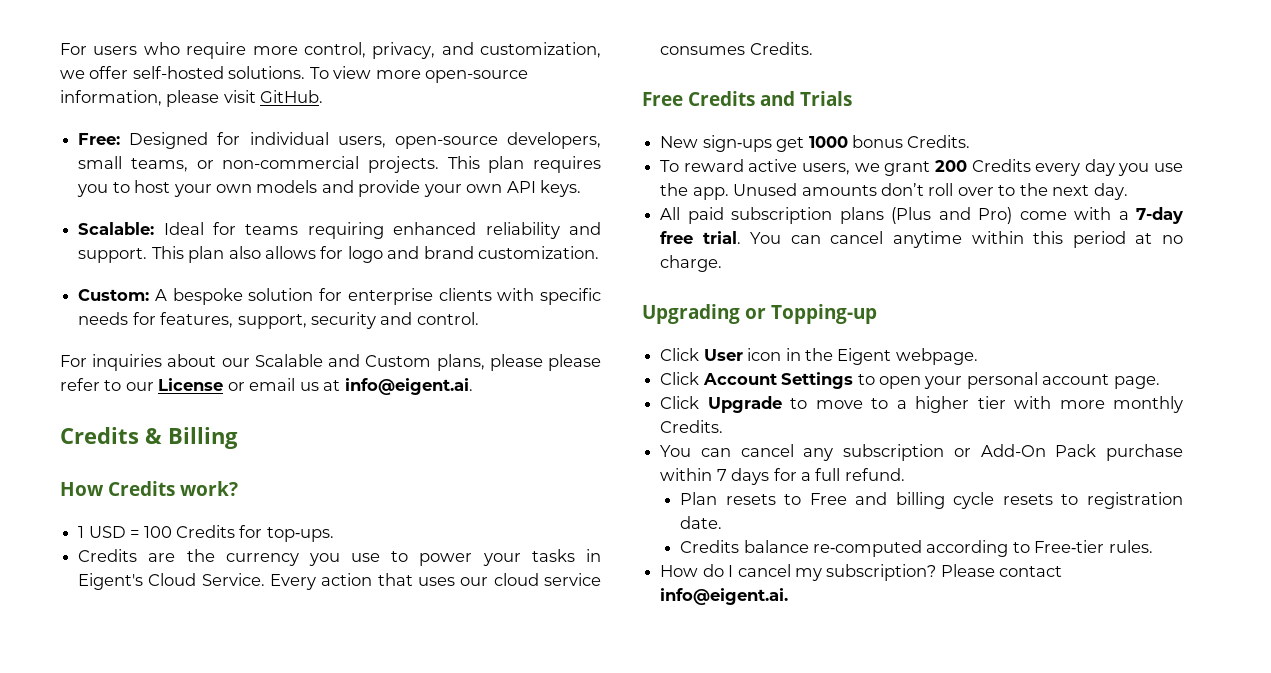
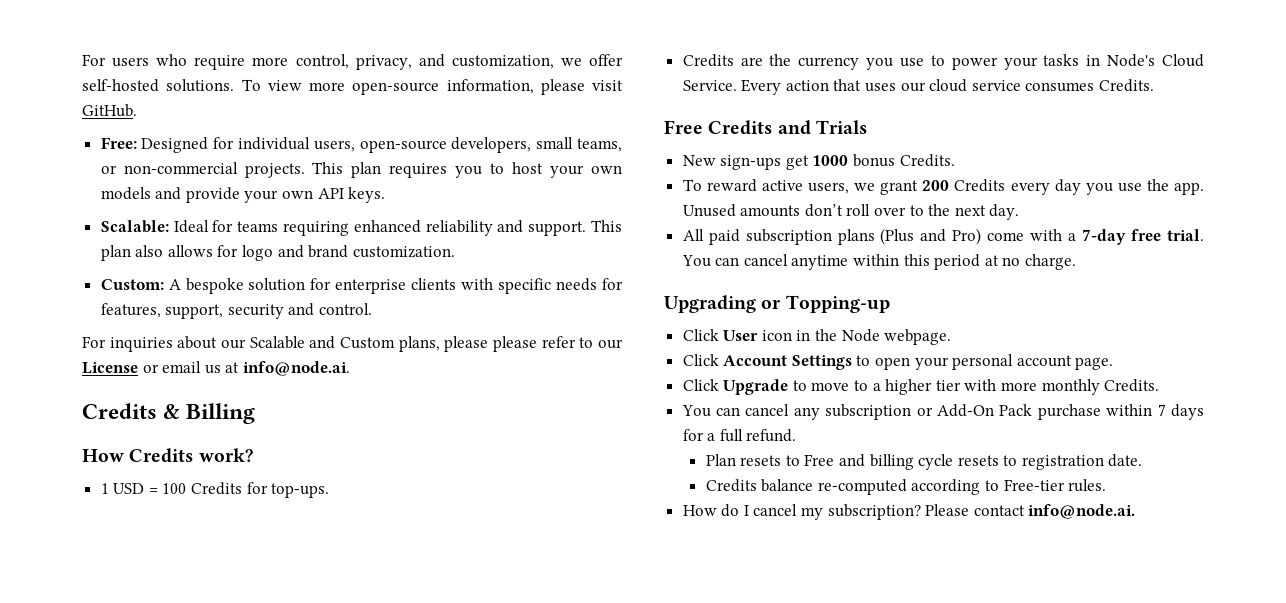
- For inquiries about our Scalable and Custom plans, please please refer to our License or email us at info@eigent.ai.
+ For inquiries about our Scalable and Custom plans, please please refer to our License or email us at info@node.ai.
- Credits are the currency you use to power your tasks in Eigent's Cloud Service.
+ Credits are the currency you use to power your tasks in Node's Cloud Service.
- Click User icon in the Eigent webpage.
+ Click User icon in the Node webpage.
- Please contact info@eigent.ai.
+ Please contact info@node.ai.

